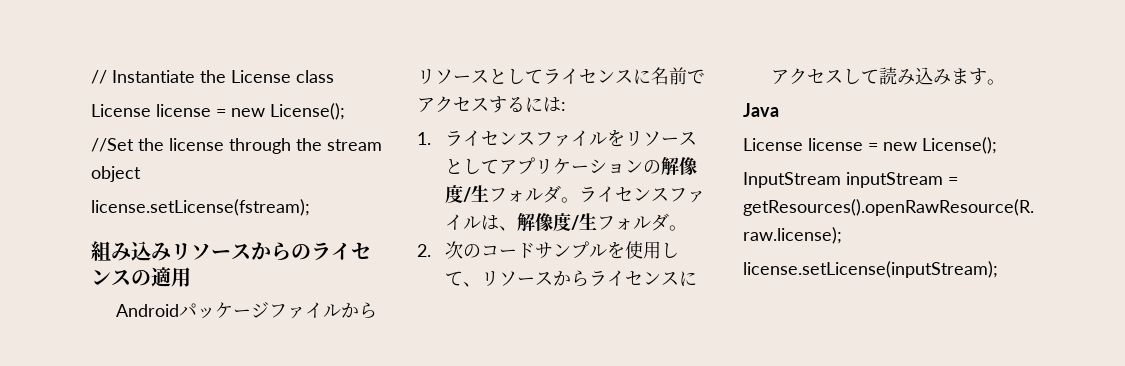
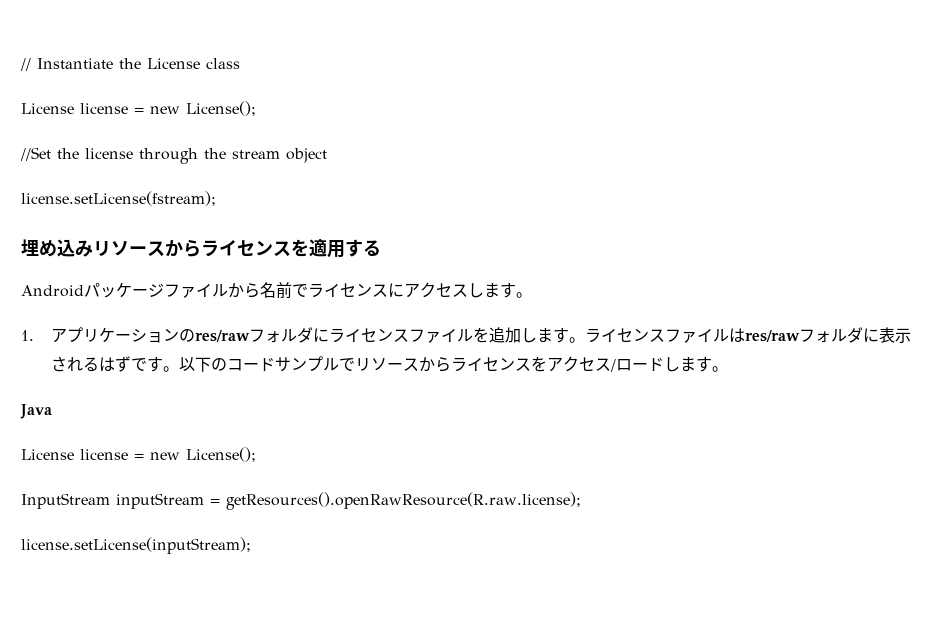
- 組み込みリソースからのライセンスの適用
+ 埋め込みリソースからライセンスを適用する
- Androidパッケージファイルからリソースとしてライセンスに名前でアクセスするには:
- 1.ライセンスファイルをリソースとしてアプリケーションの解像度/生フォルダ。
+ Androidパッケージファイルから名前でライセンスにアクセスします。
+ 1.アプリケーションのres/rawフォルダにライセンスファイルを追加します。
- ライセンスファイルは、解像度/生フォルダ。
- 2.次のコードサンプルを使用して、リソースからライセンスにアクセスして読み込みます。
+ ライセンスファイルはres/rawフォルダに表示されるはずです。以下のコードサンプルでリソースからライセンスをアクセス/ロードします。

